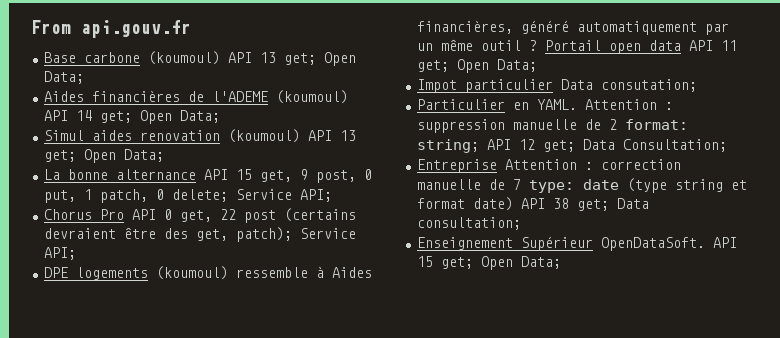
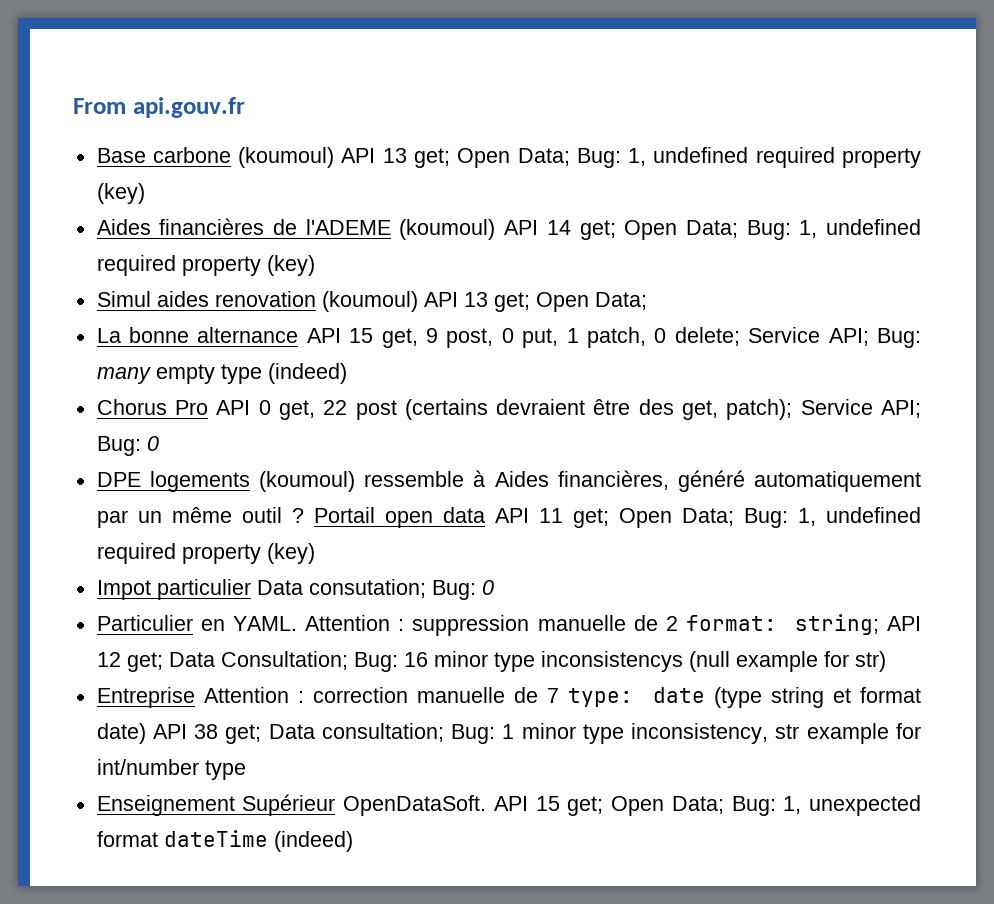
- Base carbone (koumoul) API 13 get; Open Data;
+ Base carbone (koumoul) API 13 get; Open Data; Bug: 1, undefined required property (key)
- Aides financières de l'ADEME (koumoul) API 14 get; Open Data;
+ Aides financières de l'ADEME (koumoul) API 14 get; Open Data; Bug: 1, undefined required property (key)
- La bonne alternance API 15 get, 9 post, 0 put, 1 patch, 0 delete; Service API;
+ La bonne alternance API 15 get, 9 post, 0 put, 1 patch, 0 delete; Service API; Bug: many empty type (indeed)
- Chorus Pro API 0 get, 22 post (certains devraient être des get, patch); Service API;
+ Chorus Pro API 0 get, 22 post (certains devraient être des get, patch); Service API; Bug: 0
- Portail open data API 11 get; Open Data;
+ Portail open data API 11 get; Open Data; Bug: 1, undefined required property (key)
- Impot particulier Data consutation;
+ Impot particulier Data consutation; Bug: 0
- Attention : suppression manuelle de 2 format: string; API 12 get; Data Consultation;
+ Attention : suppression manuelle de 2 format: string; API 12 get; Data Consultation; Bug: 16 minor type inconsistencys (null example for str)
- Entreprise Attention : correction manuelle de 7 type: date (type string et format date) API 38 get; Data consultation;
+ Entreprise Attention : correction manuelle de 7 type: date (type string et format date) API 38 get; Data consultation; Bug: 1 minor type inconsistency, str example for int/number type
- API 15 get; Open Data;
+ API 15 get; Open Data; Bug: 1, unexpected format dateTime (indeed)

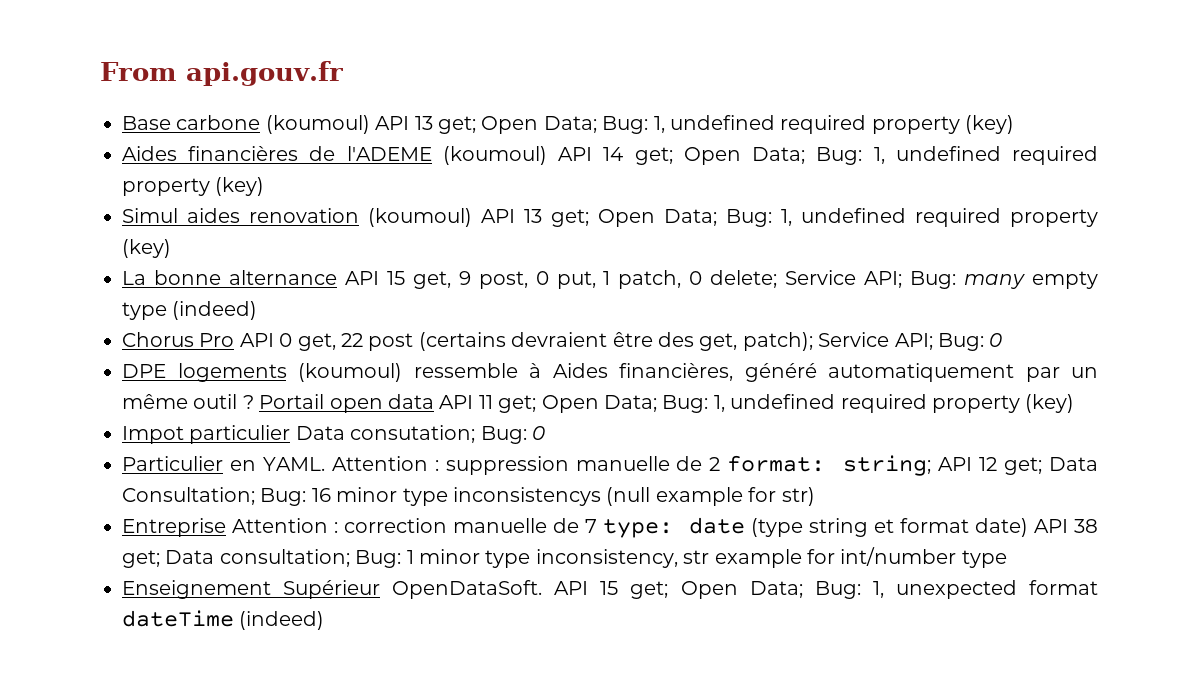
- Simul aides renovation (koumoul) API 13 get; Open Data;
+ Simul aides renovation (koumoul) API 13 get; Open Data; Bug: 1, undefined required property (key)

